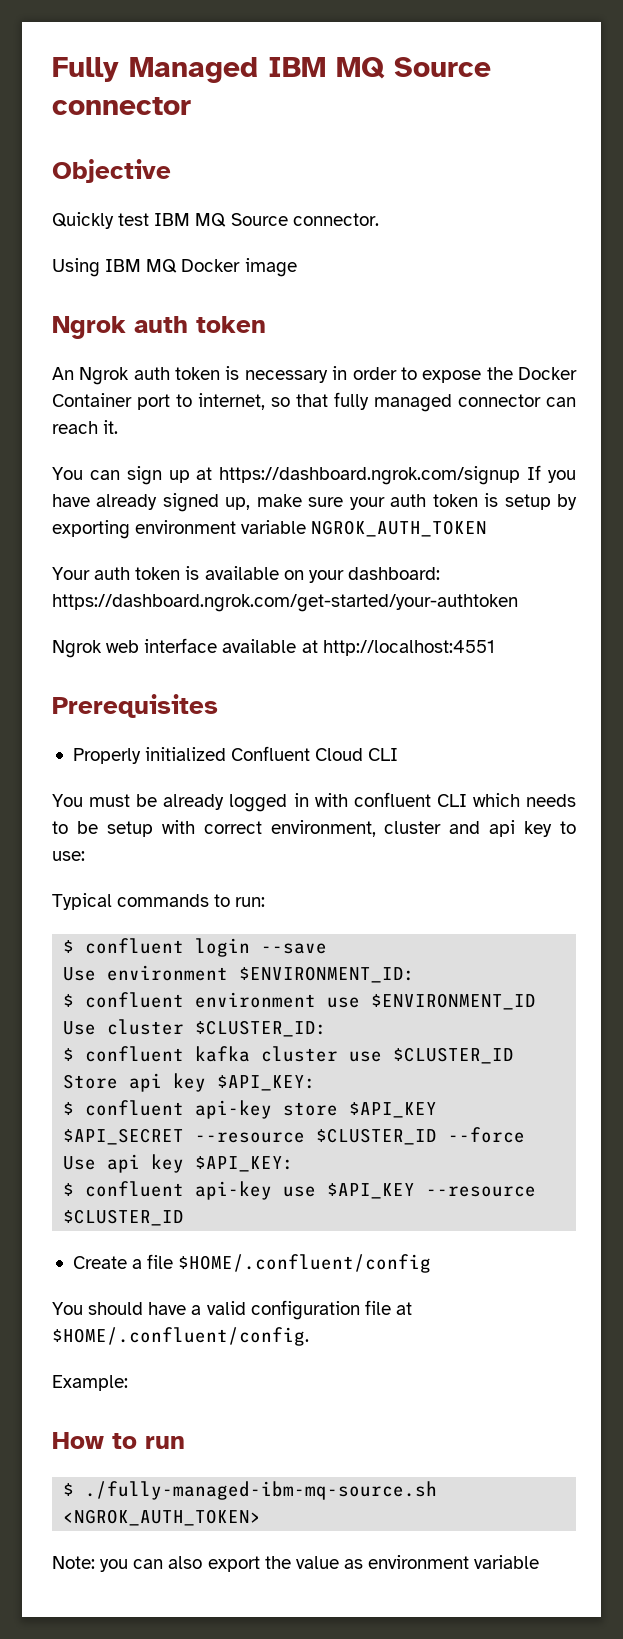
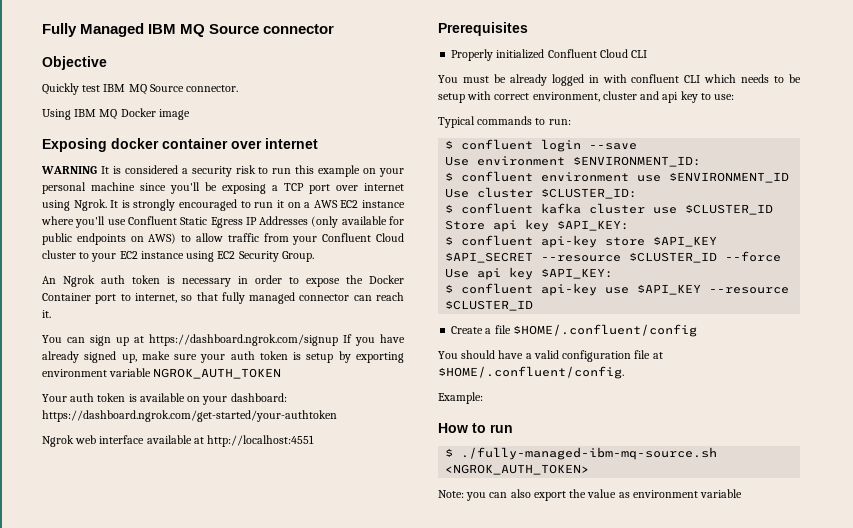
  Using IBM MQ Docker image
- Ngrok auth token
+ Exposing docker container over internet
+ WARNING It is considered a security risk to run this example on your personal machine since you'll be exposing a TCP port over internet using Ngrok. It is strongly encouraged to run it on a AWS EC2 instance where you'll use Confluent Static Egress IP Addresses (only available for public endpoints on AWS) to allow traffic from your Confluent Cloud cluster to your EC2 instance using EC2 Security Group.

